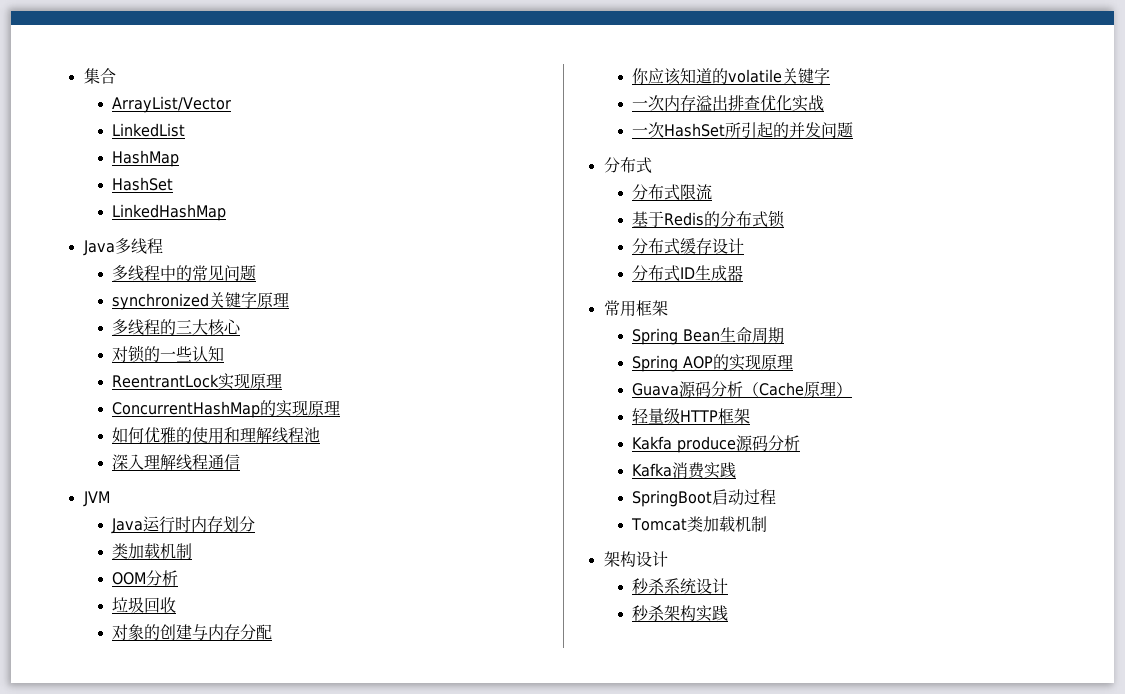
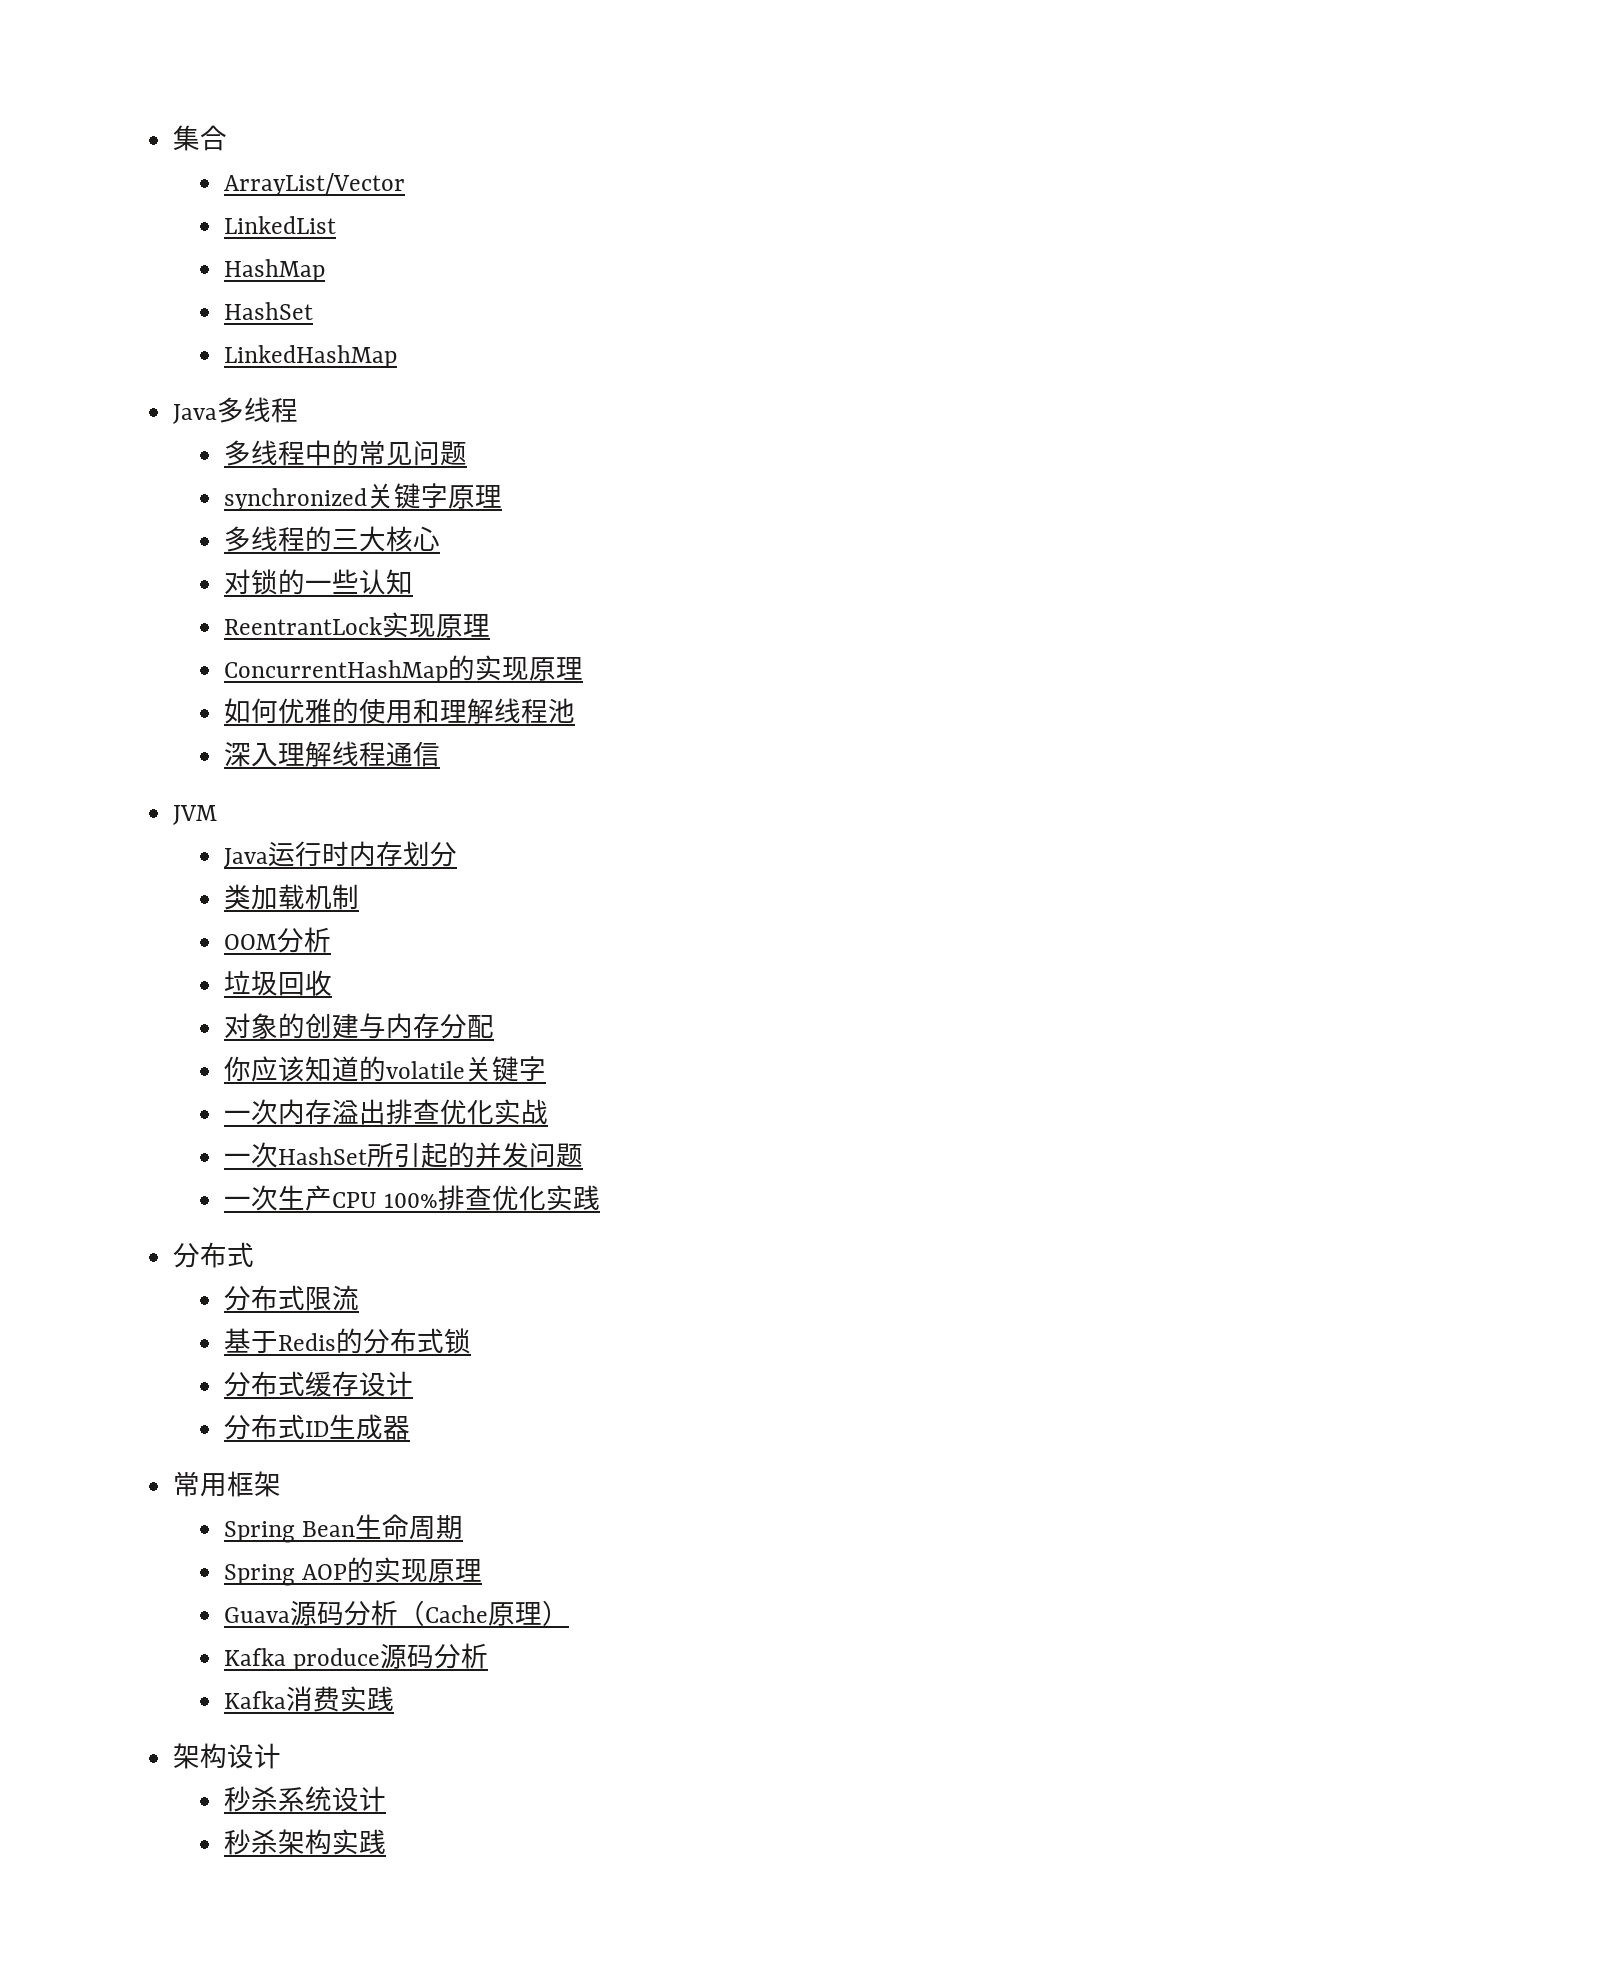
+ 一次生产CPU 100%排查优化实践
- 轻量级HTTP框架
- Kakfa produce源码分析
+ Kafka produce源码分析
- SpringBoot启动过程
- Tomcat类加载机制

